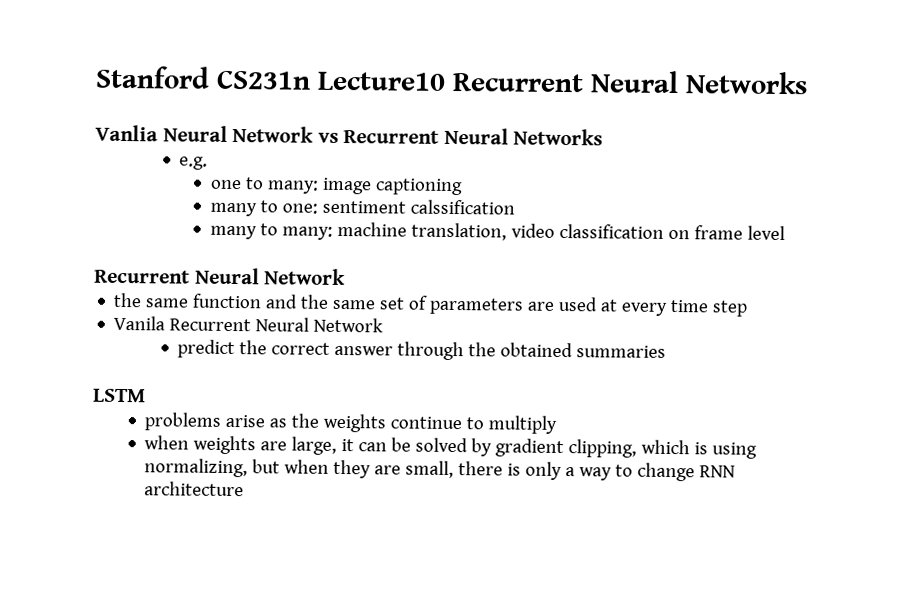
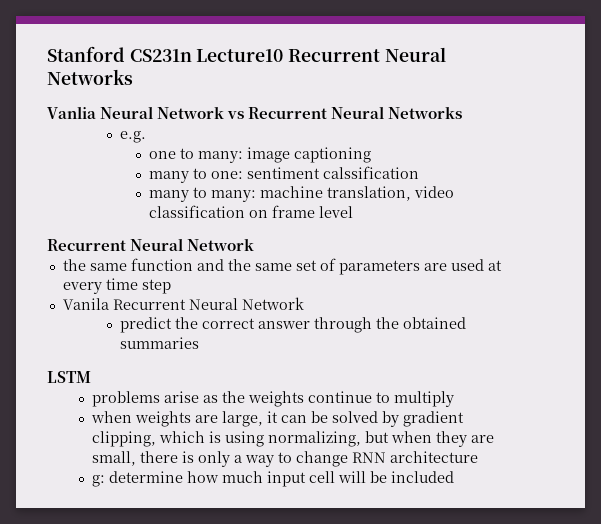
+ g: determine how much input cell will be included

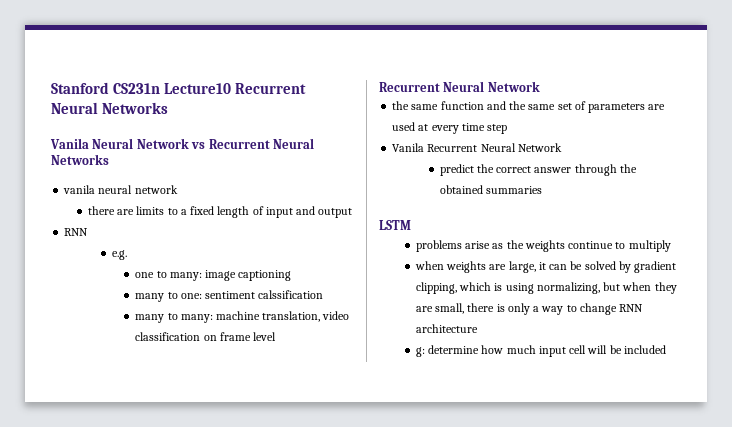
- Vanlia Neural Network vs Recurrent Neural Networks
+ Vanila Neural Network vs Recurrent Neural Networks
+ vanila neural network
+ there are limits to a fixed length of input and output
+ RNN

